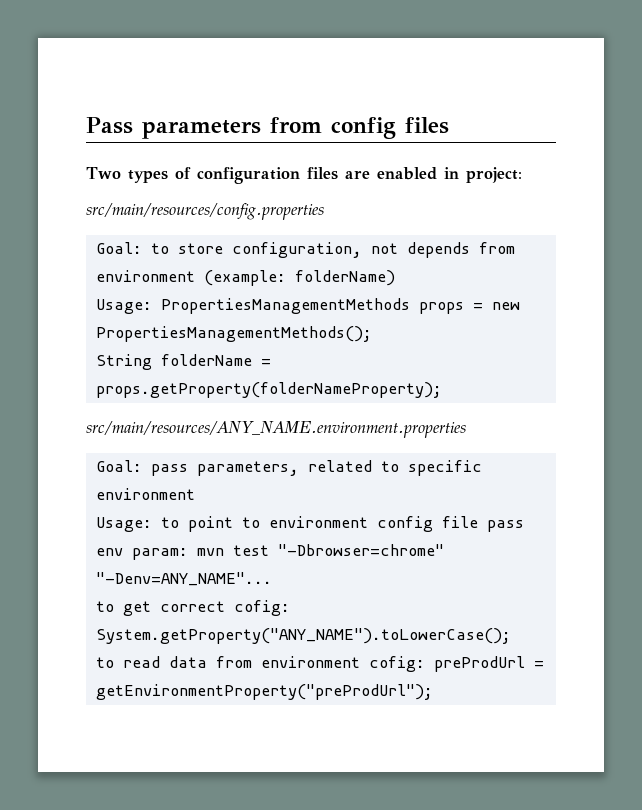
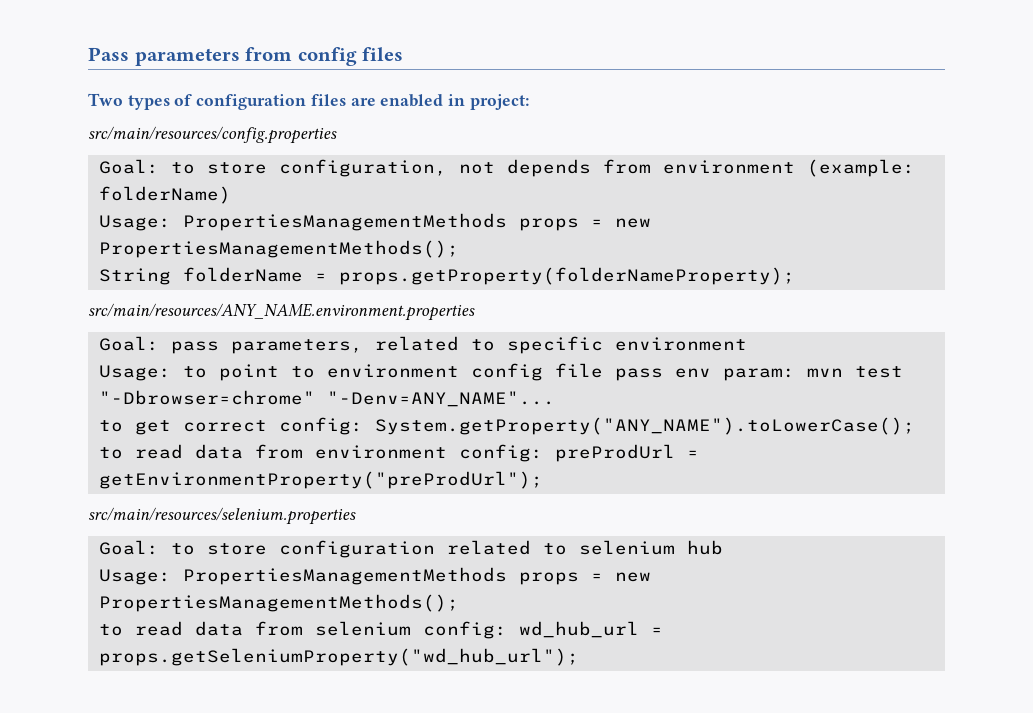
- to get correct cofig: System.getProperty("ANY_NAME").toLowerCase();
+ to get correct config: System.getProperty("ANY_NAME").toLowerCase();
- to read data from environment cofig: preProdUrl = getEnvironmentProperty("preProdUrl");
+ to read data from environment config: preProdUrl = getEnvironmentProperty("preProdUrl");
+ src/main/resources/selenium.properties
+ Goal: to store configuration related to selenium hub
+ Usage: PropertiesManagementMethods props = new PropertiesManagementMethods();
+ to read data from selenium config: wd_hub_url = props.getSeleniumProperty("wd_hub_url");

